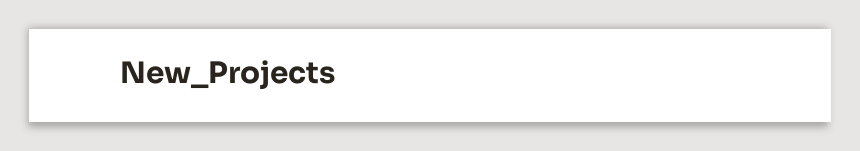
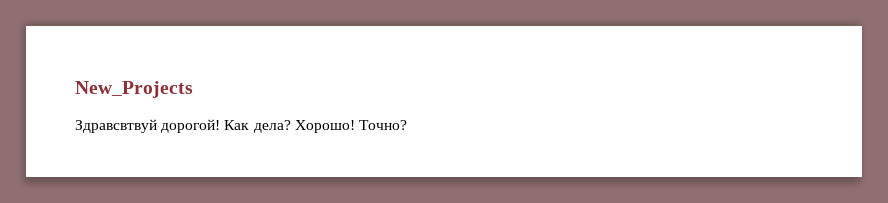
+ Здравсвтвуй дорогой! Как дела? Хорошо! Точно?

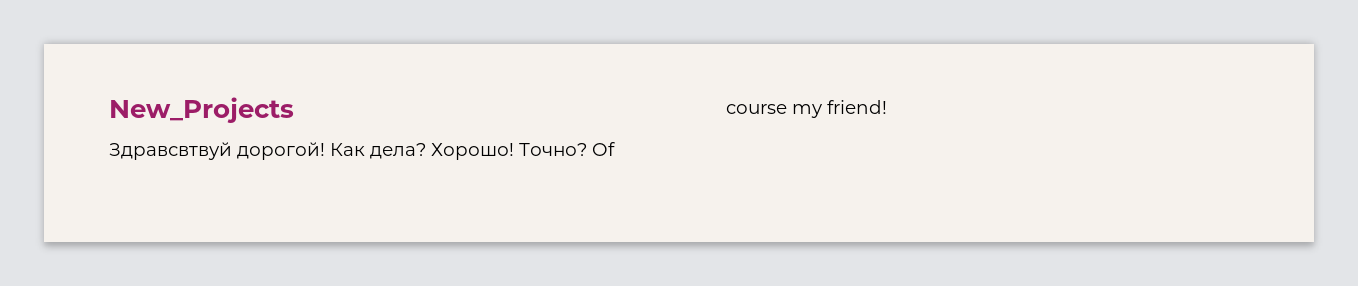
+ Of course my friend!

